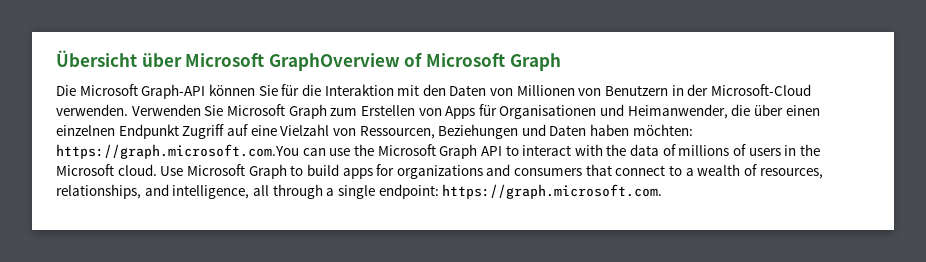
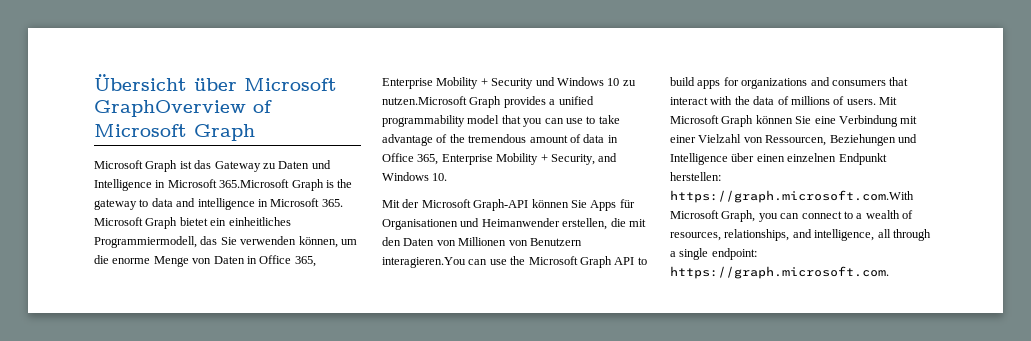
- Die Microsoft Graph-API können Sie für die Interaktion mit den Daten von Millionen von Benutzern in der Microsoft-Cloud verwenden. Verwenden Sie Microsoft Graph zum Erstellen von Apps für Organisationen und Heimanwender, die über einen einzelnen Endpunkt Zugriff auf eine Vielzahl von Ressourcen, Beziehungen und Daten haben möchten: https://graph.microsoft.com.You can use the Microsoft Graph API to interact with the data of millions of users in the Microsoft cloud. Use Microsoft Graph to build apps for organizations and consumers that connect to a wealth of resources, relationships, and intelligence, all through a single endpoint: https://graph.microsoft.com.
+ Microsoft Graph ist das Gateway zu Daten und Intelligence in Microsoft 365.Microsoft Graph is the gateway to data and intelligence in Microsoft 365. Microsoft Graph bietet ein einheitliches Programmiermodell, das Sie verwenden können, um die enorme Menge von Daten in Office 365, Enterprise Mobility + Security und Windows 10 zu nutzen.Microsoft Graph provides a unified programmability model that you can use to take advantage of the tremendous amount of data in Office 365, Enterprise Mobility + Security, and Windows 10.
+ Mit der Microsoft Graph-API können Sie Apps für Organisationen und Heimanwender erstellen, die mit den Daten von Millionen von Benutzern interagieren.You can use the Microsoft Graph API to build apps for organizations and consumers that interact with the data of millions of users. Mit Microsoft Graph können Sie eine Verbindung mit einer Vielzahl von Ressourcen, Beziehungen und Intelligence über einen einzelnen Endpunkt herstellen: https://graph.microsoft.com.With Microsoft Graph, you can connect to a wealth of resources, relationships, and intelligence, all through a single endpoint: https://graph.microsoft.com.

